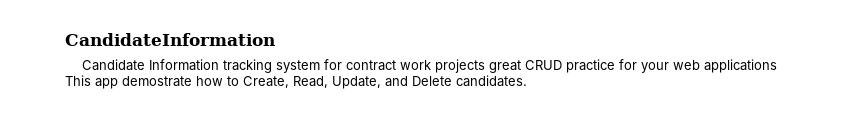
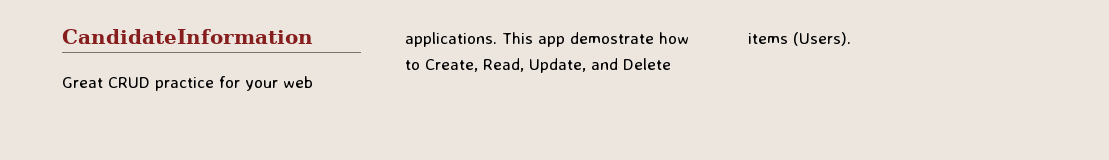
- Candidate Information tracking system for contract work projects great CRUD practice for your web applications This app demostrate how to Create, Read, Update, and Delete candidates.
+ Great CRUD practice for your web applications. This app demostrate how to Create, Read, Update, and Delete items (Users).

